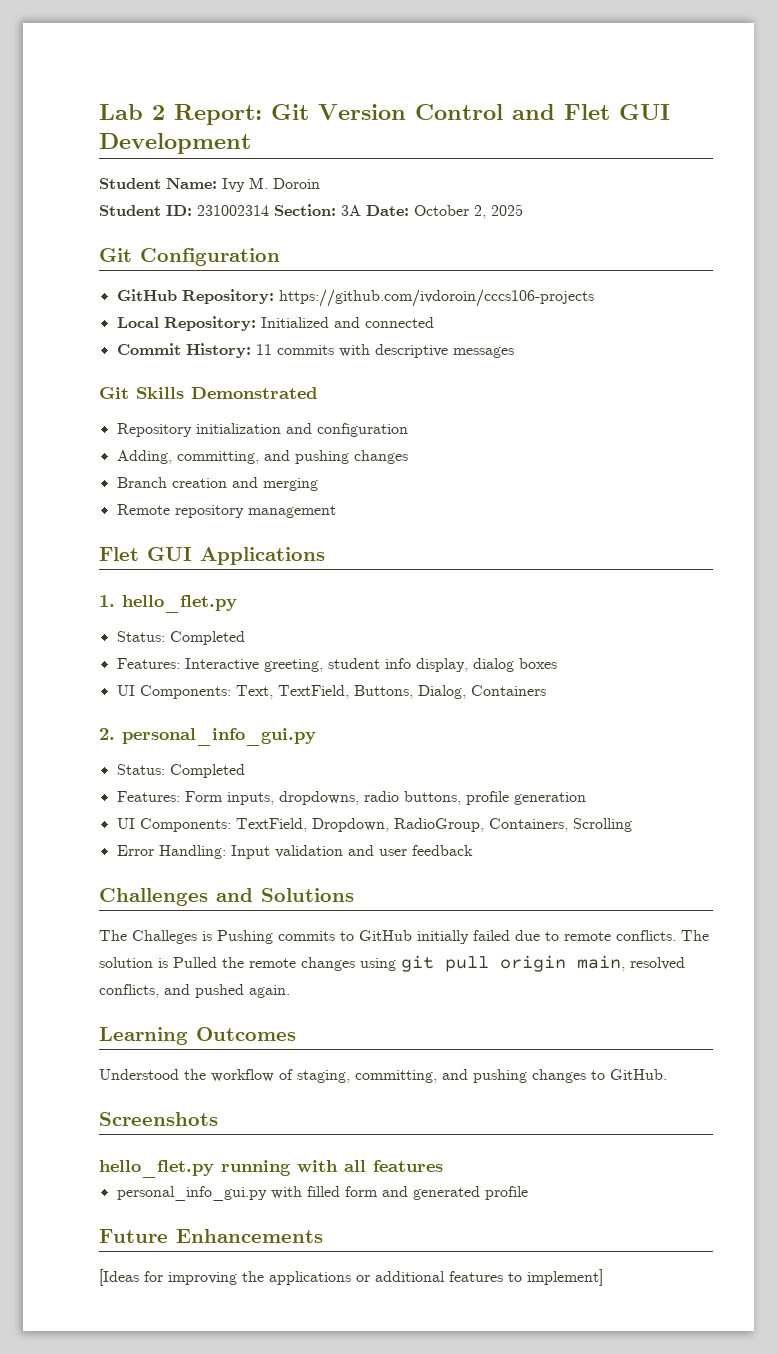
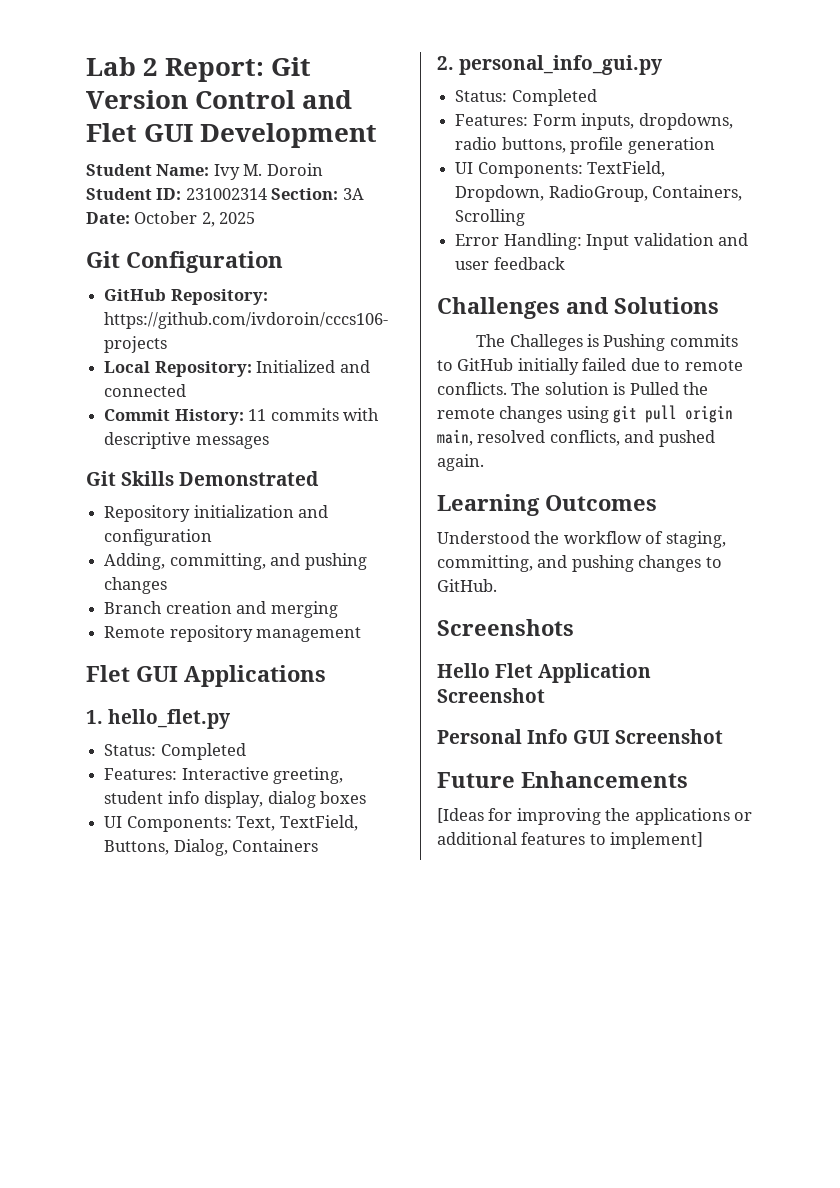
- hello_flet.py running with all features
- personal_info_gui.py with filled form and generated profile
+ Hello Flet Application Screenshot
+ Personal Info GUI Screenshot

